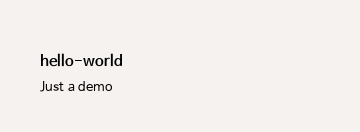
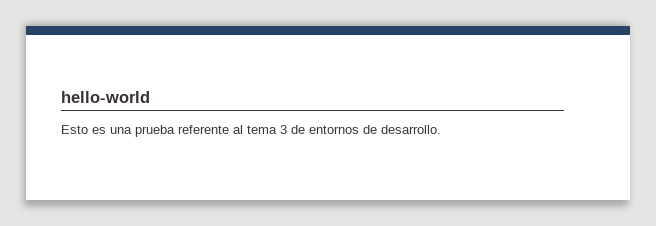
- Just a demo
+ Esto es una prueba referente al tema 3 de entornos de desarrollo.

